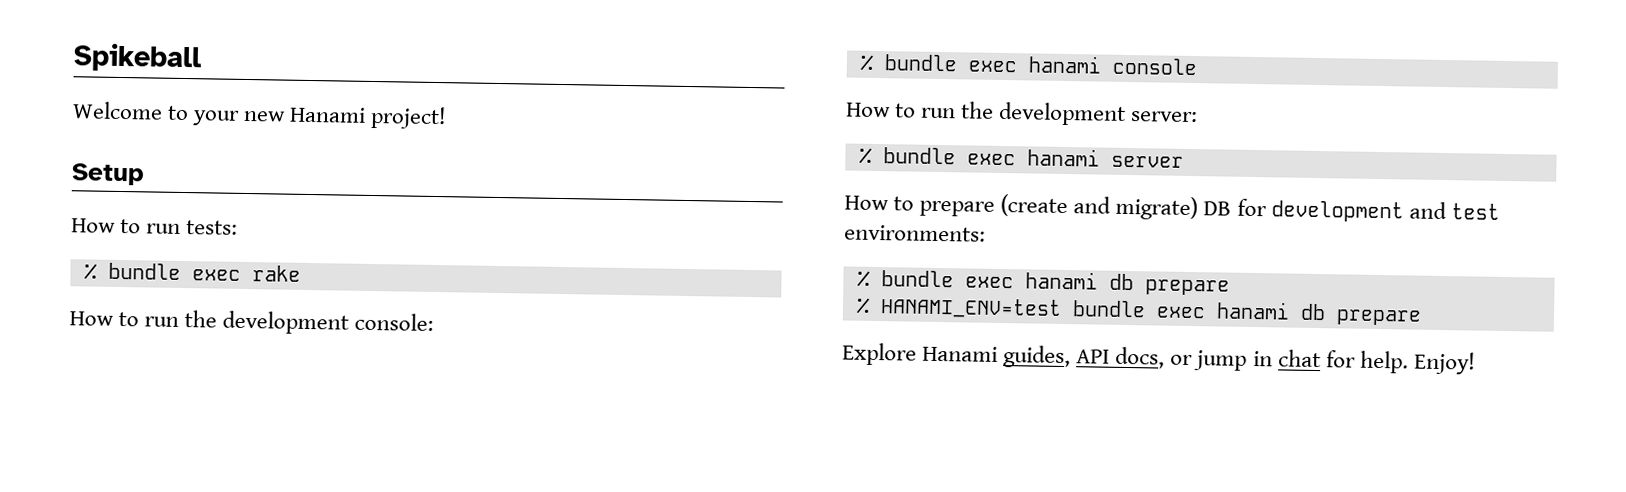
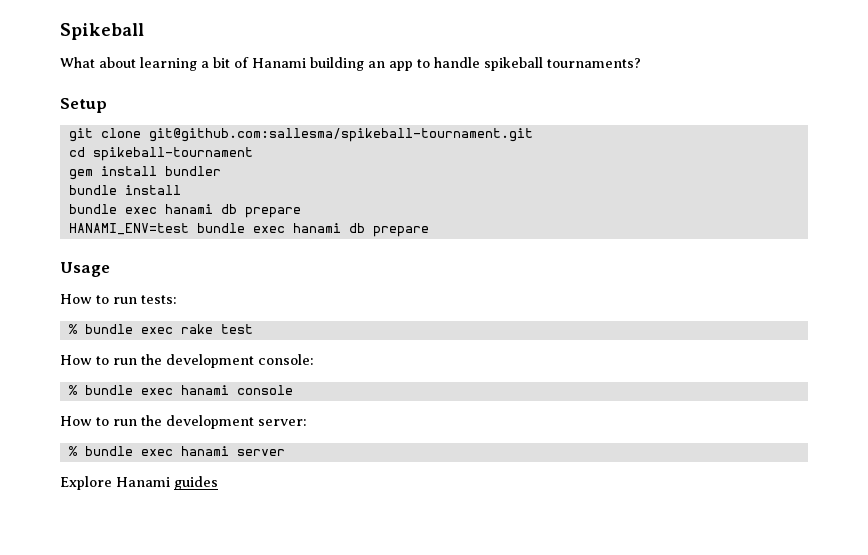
- Welcome to your new Hanami project!
+ What about learning a bit of Hanami building an app to handle spikeball tournaments?
  Setup
+ git clone git@github.com:sallesma/spikeball-tournament.git
+ cd spikeball-tournament
+ gem install bundler
+ bundle install
+ bundle exec hanami db prepare
+ HANAMI_ENV=test bundle exec hanami db prepare
+ Usage
- % bundle exec rake
+ % bundle exec rake test
- How to prepare (create and migrate) DB for development and test environments:
- % bundle exec hanami db prepare
- % HANAMI_ENV=test bundle exec hanami db prepare
- Explore Hanami guides, API docs, or jump in chat for help. Enjoy!
+ Explore Hanami guides

